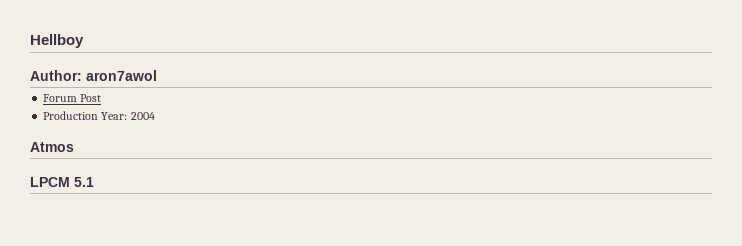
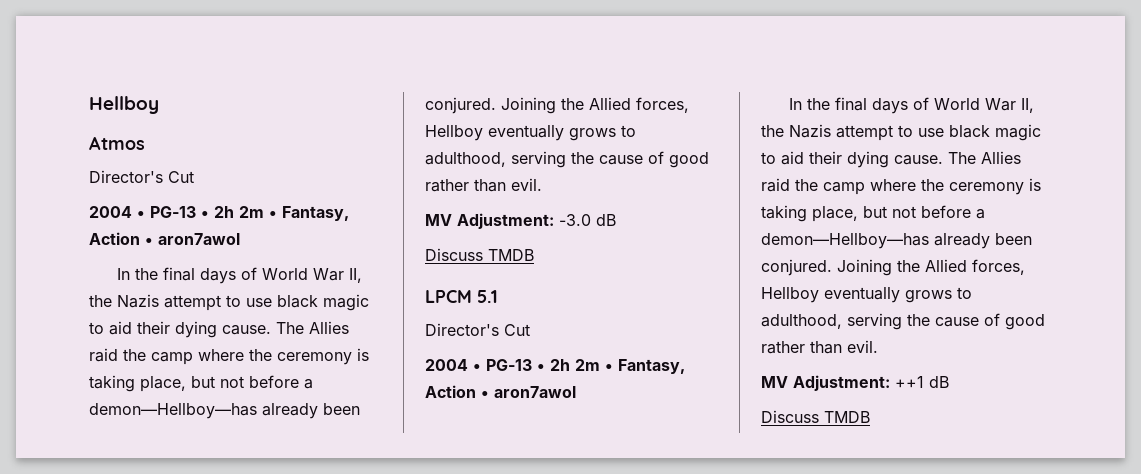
- Author: aron7awol
- Forum Post
- Production Year: 2004
  Atmos
+ Director's Cut
+ 2004 • PG-13 • 2h 2m • Fantasy, Action • aron7awol
+ In the final days of World War II, the Nazis attempt to use black magic to aid their dying cause. The Allies raid the camp where the ceremony is taking place, but not before a demon—Hellboy—has already been conjured. Joining the Allied forces, Hellboy eventually grows to adulthood, serving the cause of good rather than evil.
+ MV Adjustment: -3.0 dB
+ Discuss TMDB
  LPCM 5.1
+ Director's Cut
+ 2004 • PG-13 • 2h 2m • Fantasy, Action • aron7awol
+ In the final days of World War II, the Nazis attempt to use black magic to aid their dying cause. The Allies raid the camp where the ceremony is taking place, but not before a demon—Hellboy—has already been conjured. Joining the Allied forces, Hellboy eventually grows to adulthood, serving the cause of good rather than evil.
+ MV Adjustment: ++1 dB
+ Discuss TMDB

